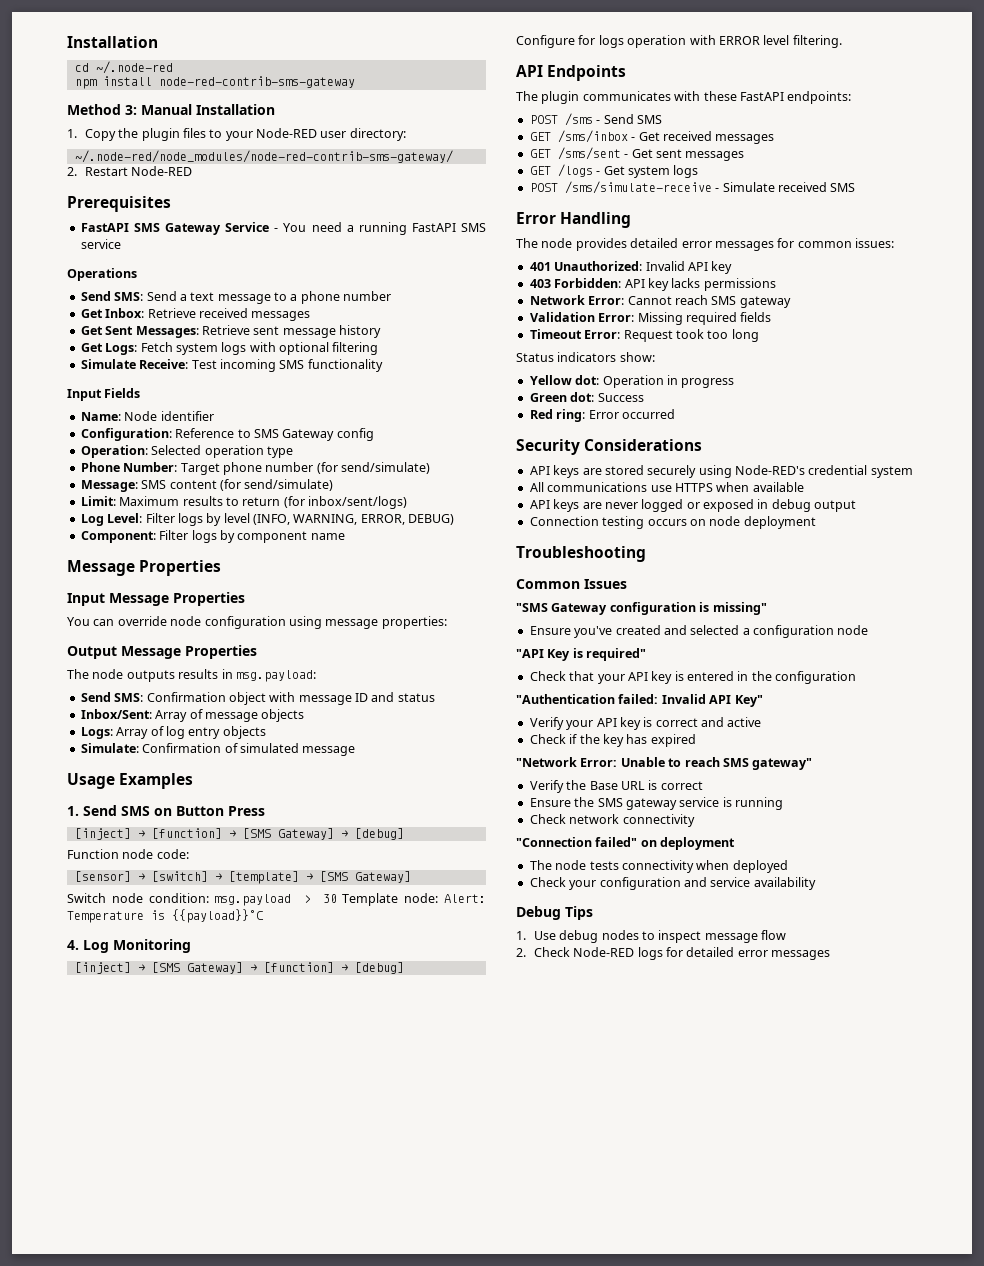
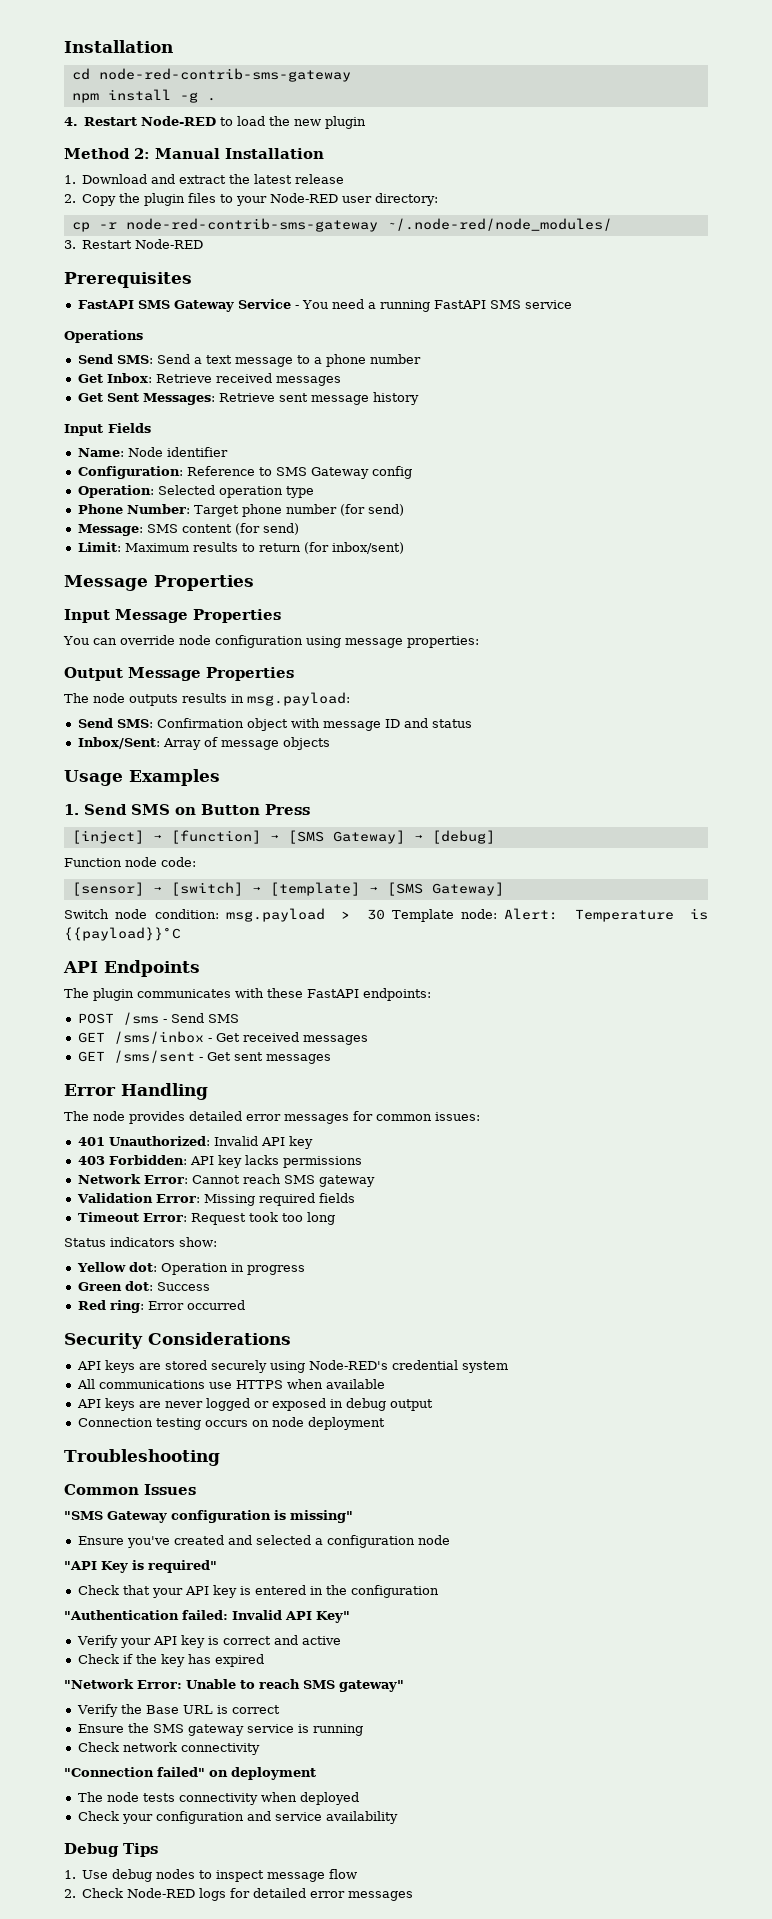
- cd ~/.node-red
+ cd node-red-contrib-sms-gateway
- npm install node-red-contrib-sms-gateway
+ npm install -g .
+ 4. Restart Node-RED to load the new plugin
- Method 3: Manual Installation
+ Method 2: Manual Installation
- 1. Copy the plugin files to your Node-RED user directory:
+ 1. Download and extract the latest release
+ 2. Copy the plugin files to your Node-RED user directory:
- ~/.node-red/node_modules/node-red-contrib-sms-gateway/
- 2. Restart Node-RED
+ cp -r node-red-contrib-sms-gateway ~/.node-red/node_modules/
+ 3. Restart Node-RED
- Get Logs: Fetch system logs with optional filtering
- Simulate Receive: Test incoming SMS functionality
- Phone Number: Target phone number (for send/simulate)
+ Phone Number: Target phone number (for send)
- Message: SMS content (for send/simulate)
+ Message: SMS content (for send)
- Limit: Maximum results to return (for inbox/sent/logs)
- Log Level: Filter logs by level (INFO, WARNING, ERROR, DEBUG)
- Component: Filter logs by component name
+ Limit: Maximum results to return (for inbox/sent)
- Logs: Array of log entry objects
- Simulate: Confirmation of simulated message
- 4. Log Monitoring
- [inject] → [SMS Gateway] → [function] → [debug]
- Configure for logs operation with ERROR level filtering.
- GET /logs - Get system logs
- POST /sms/simulate-receive - Simulate received SMS

